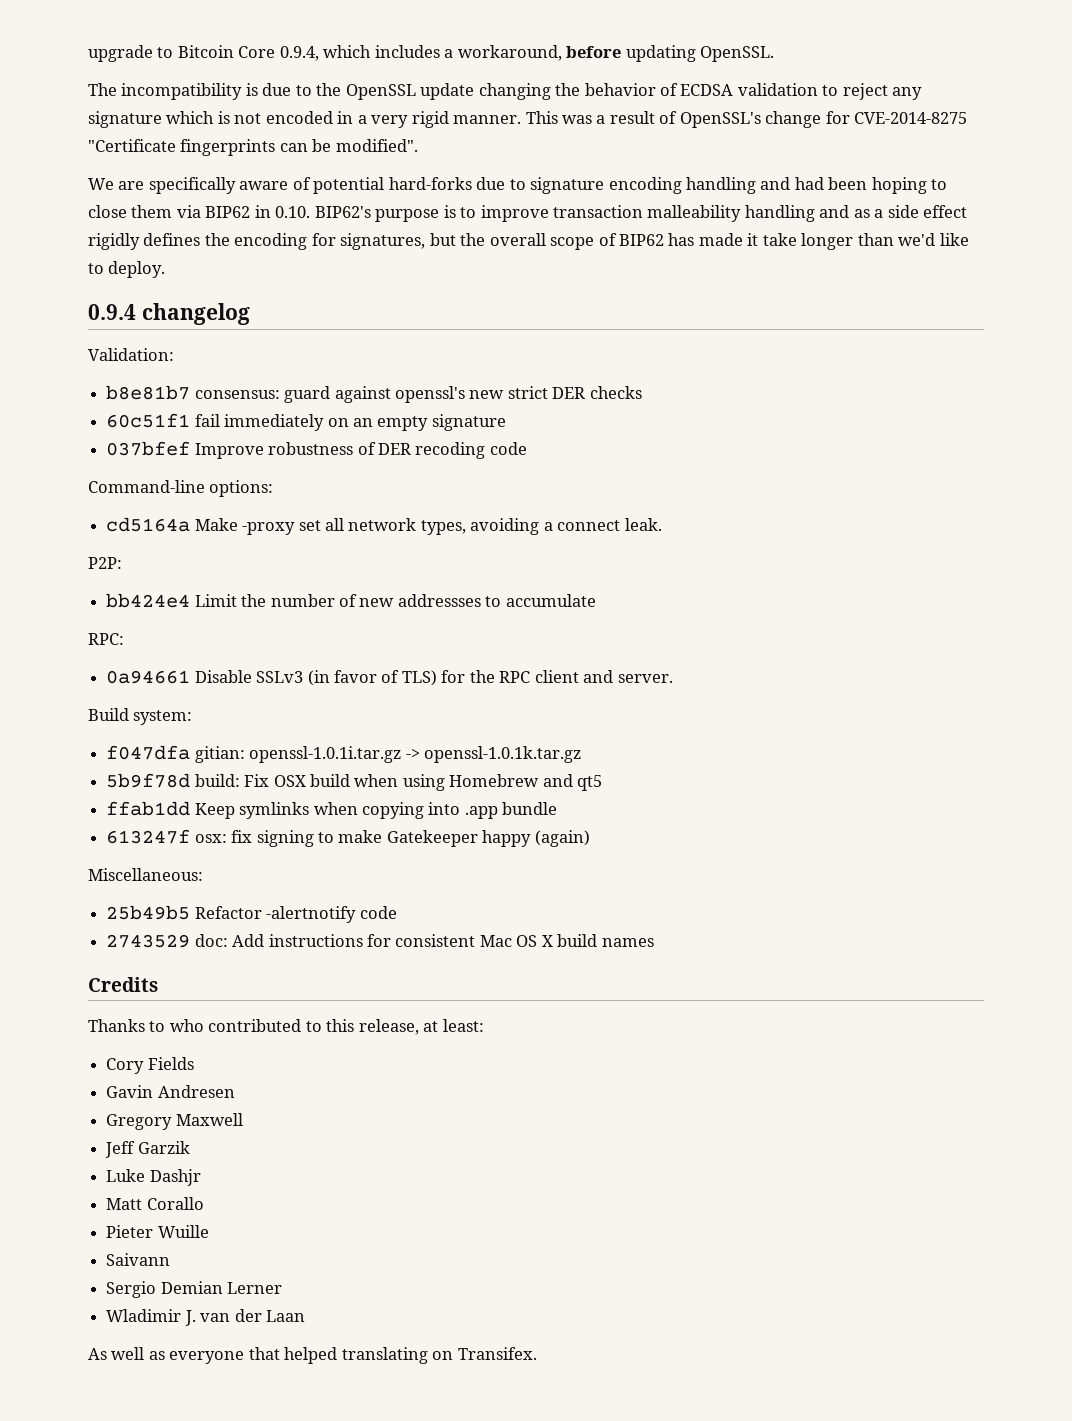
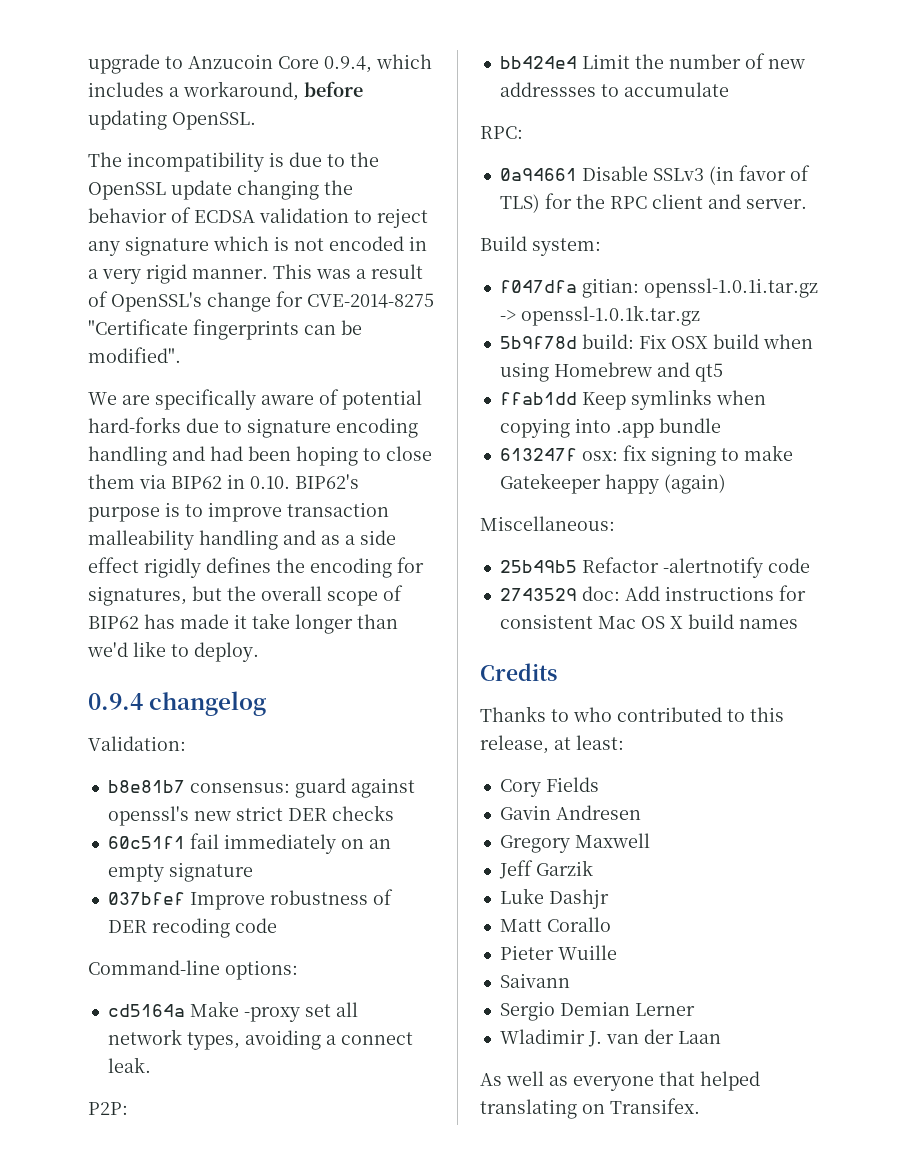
- upgrade to Bitcoin Core 0.9.4, which includes a workaround, before updating OpenSSL.
+ upgrade to Anzucoin Core 0.9.4, which includes a workaround, before updating OpenSSL.

